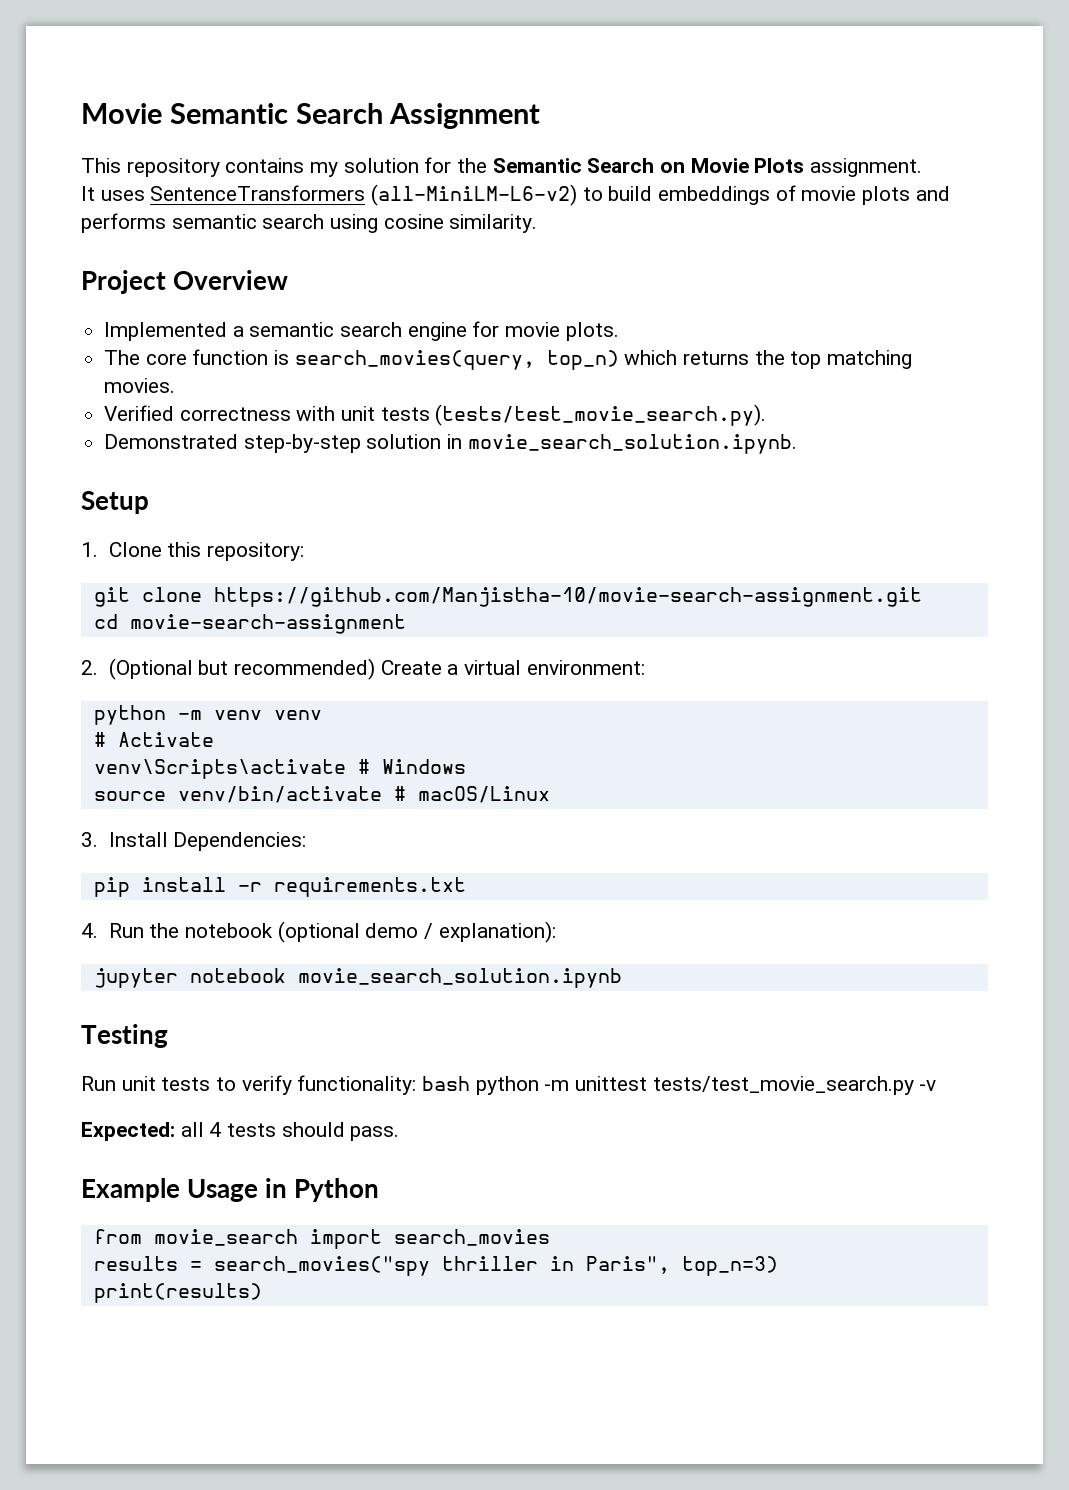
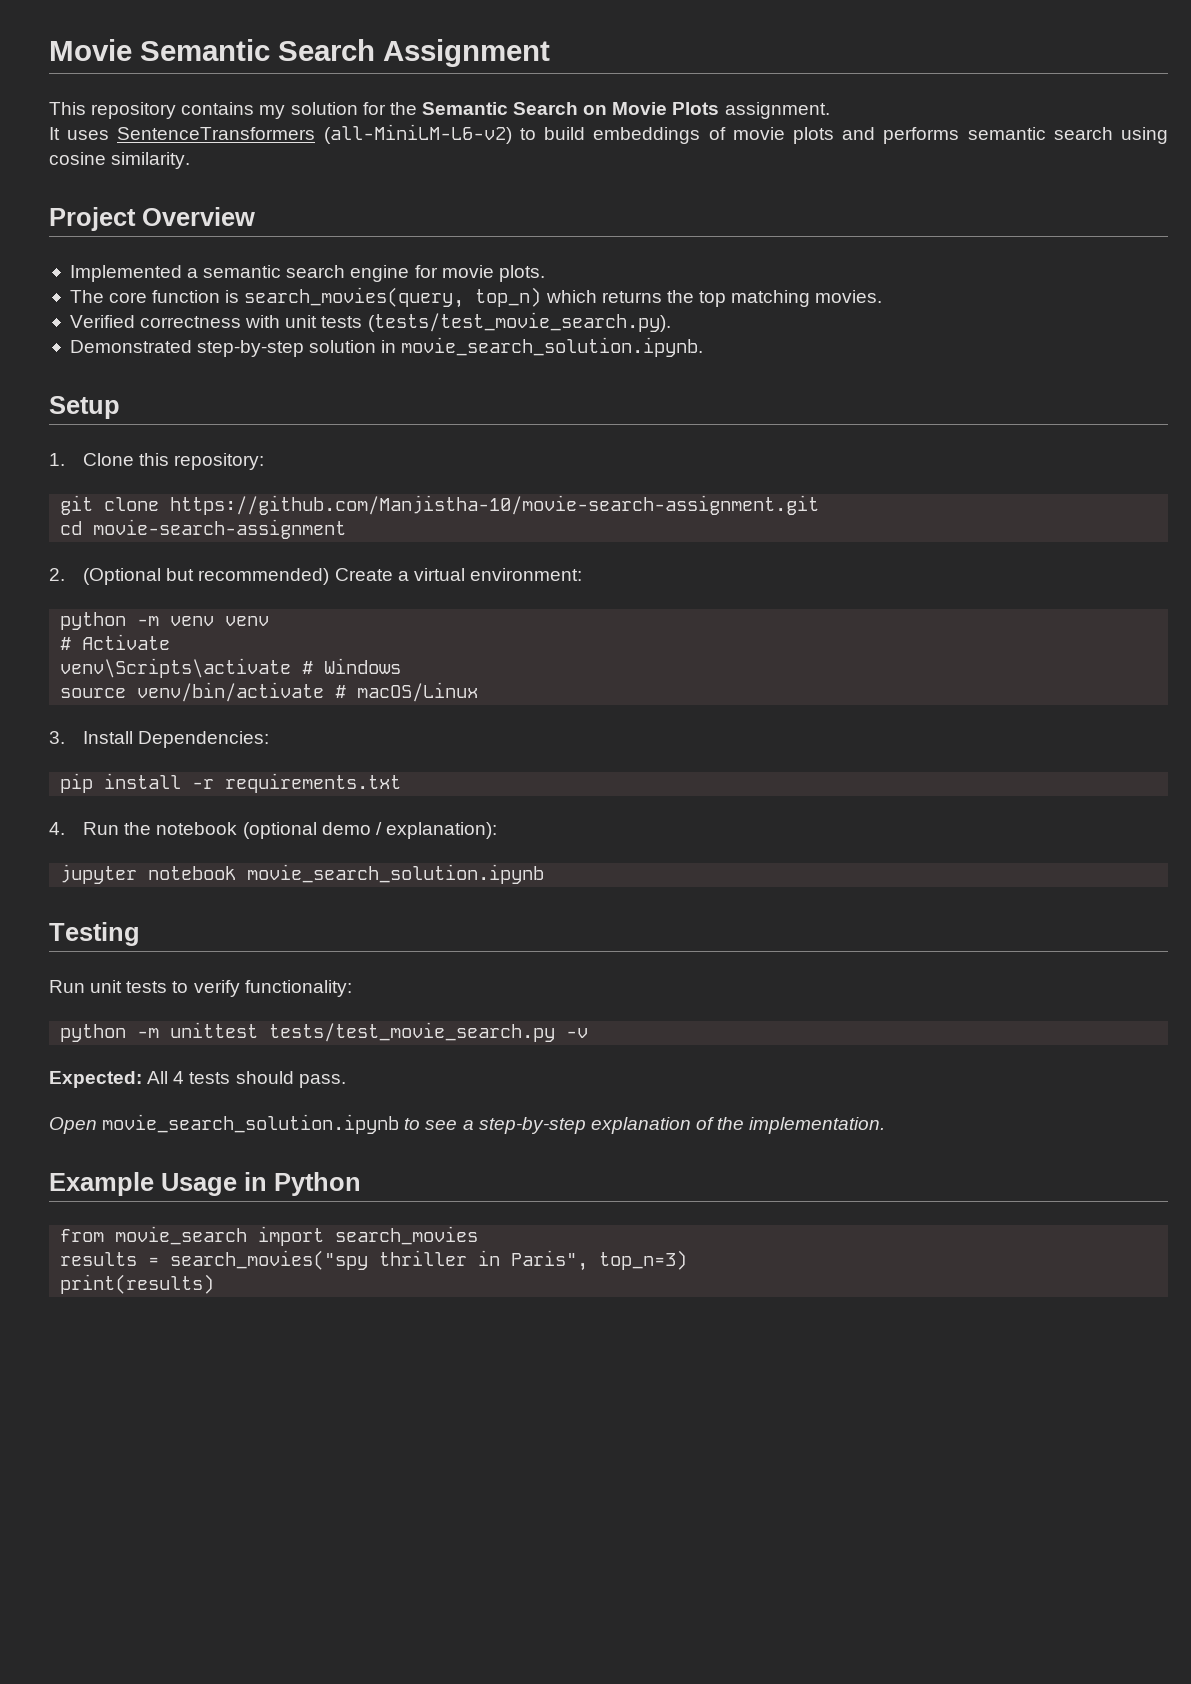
- Run unit tests to verify functionality: bash python -m unittest tests/test_movie_search.py -v
+ Run unit tests to verify functionality:
+ python -m unittest tests/test_movie_search.py -v
- Expected: all 4 tests should pass.
+ Expected: All 4 tests should pass.
+ Open movie_search_solution.ipynb to see a step-by-step explanation of the implementation.

